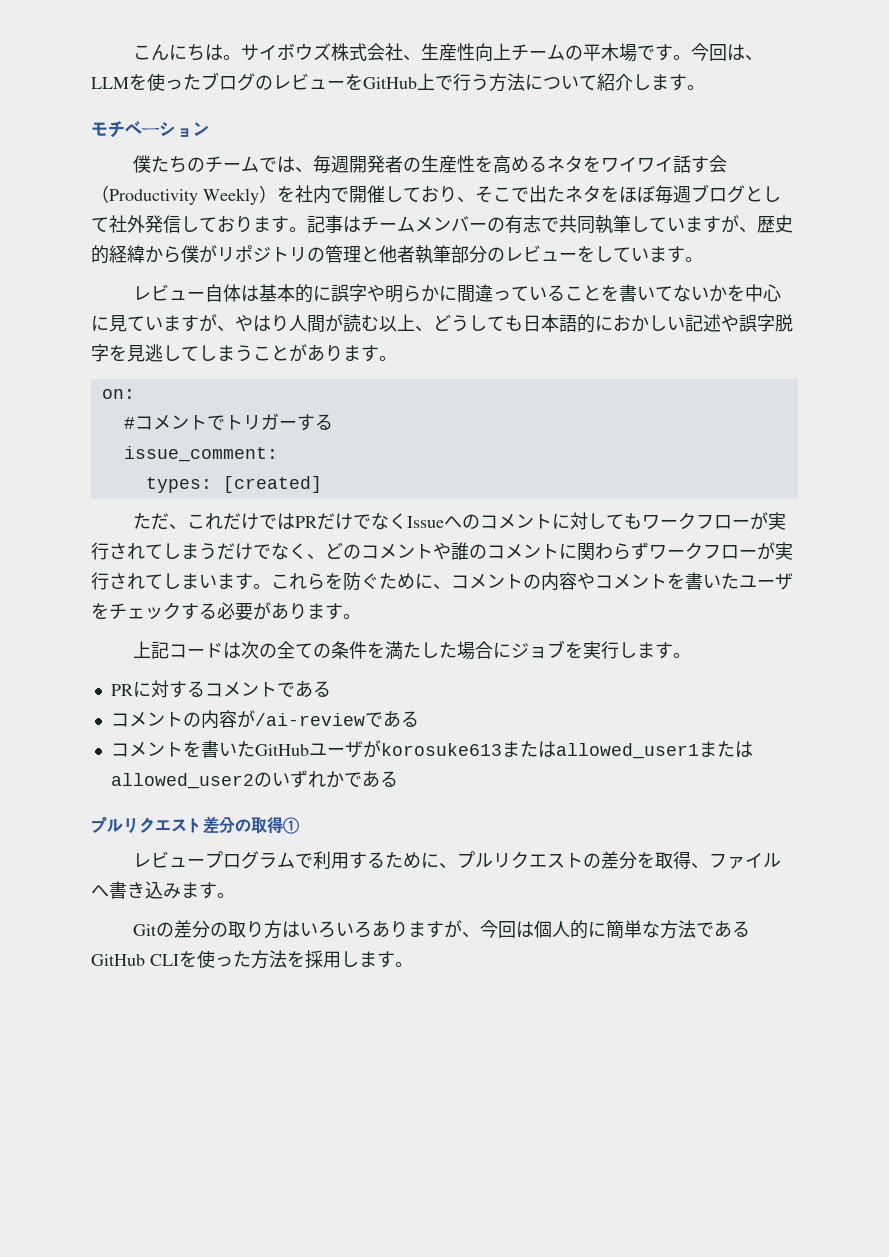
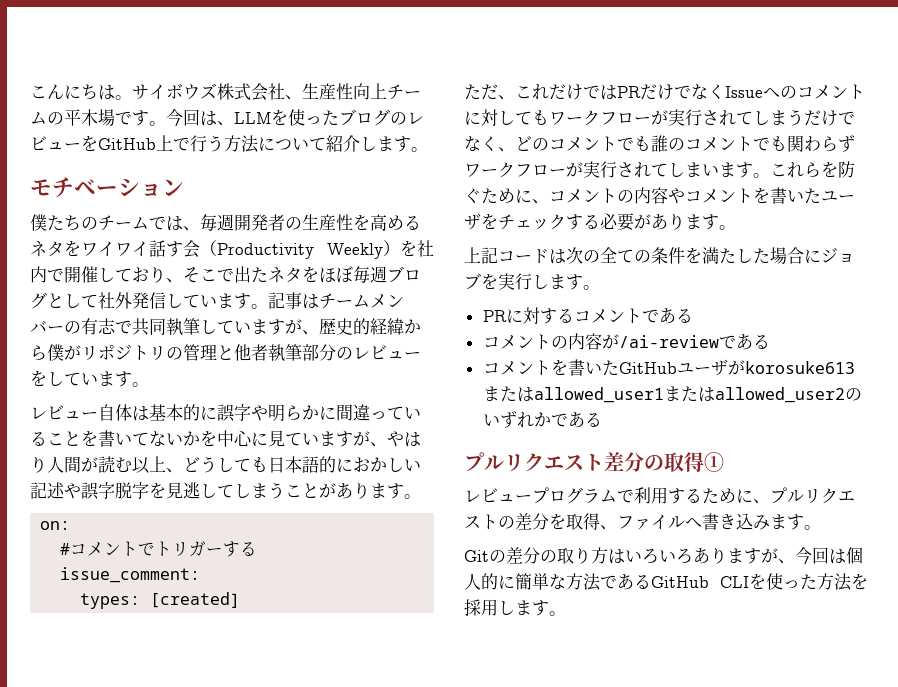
- 僕たちのチームでは、毎週開発者の生産性を高めるネタをワイワイ話す会（Productivity Weekly）を社内で開催しており、そこで出たネタをほぼ毎週ブログとして社外発信しております。
+ 僕たちのチームでは、毎週開発者の生産性を高めるネタをワイワイ話す会（Productivity Weekly）を社内で開催しており、そこで出たネタをほぼ毎週ブログとして社外発信しています。
- ただ、これだけではPRだけでなくIssueへのコメントに対してもワークフローが実行されてしまうだけでなく、どのコメントや誰のコメントに関わらずワークフローが実行されてしまいます。
+ ただ、これだけではPRだけでなくIssueへのコメントに対してもワークフローが実行されてしまうだけでなく、どのコメントでも誰のコメントでも関わらずワークフローが実行されてしまいます。

